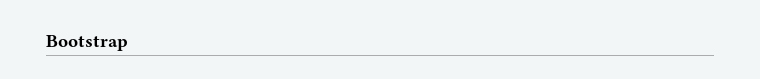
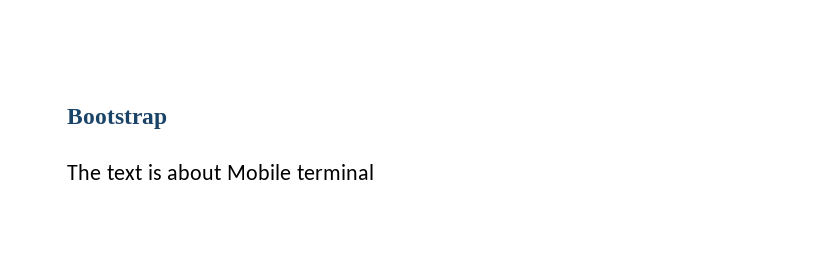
+ The text is about Mobile terminal

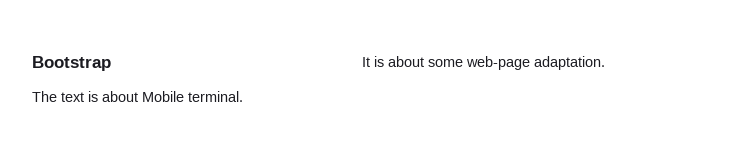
- The text is about Mobile terminal
+ The text is about Mobile terminal.
+ It is about some web-page adaptation.

